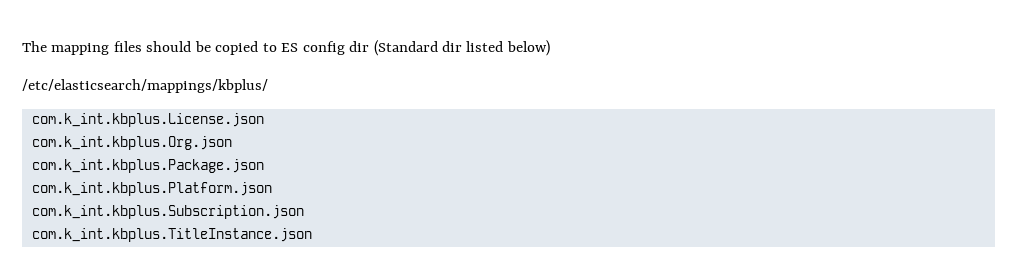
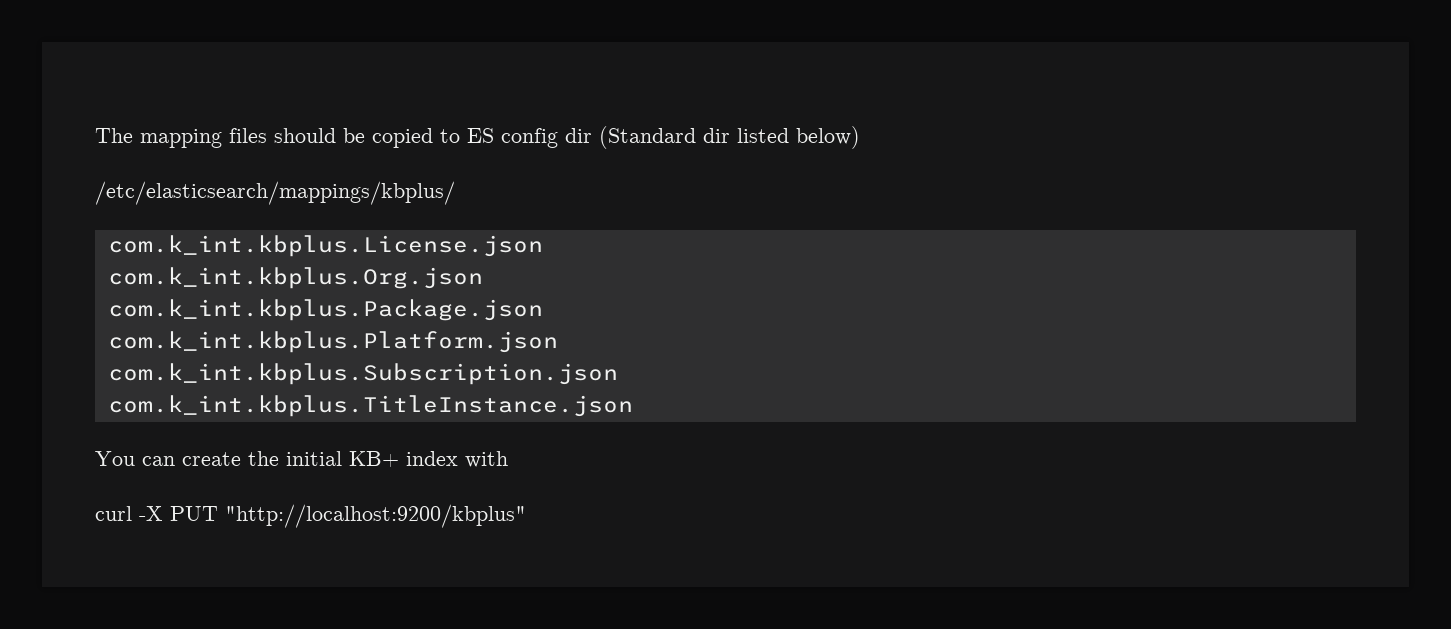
+ You can create the initial KB+ index with
+ curl -X PUT "http://localhost:9200/kbplus"

